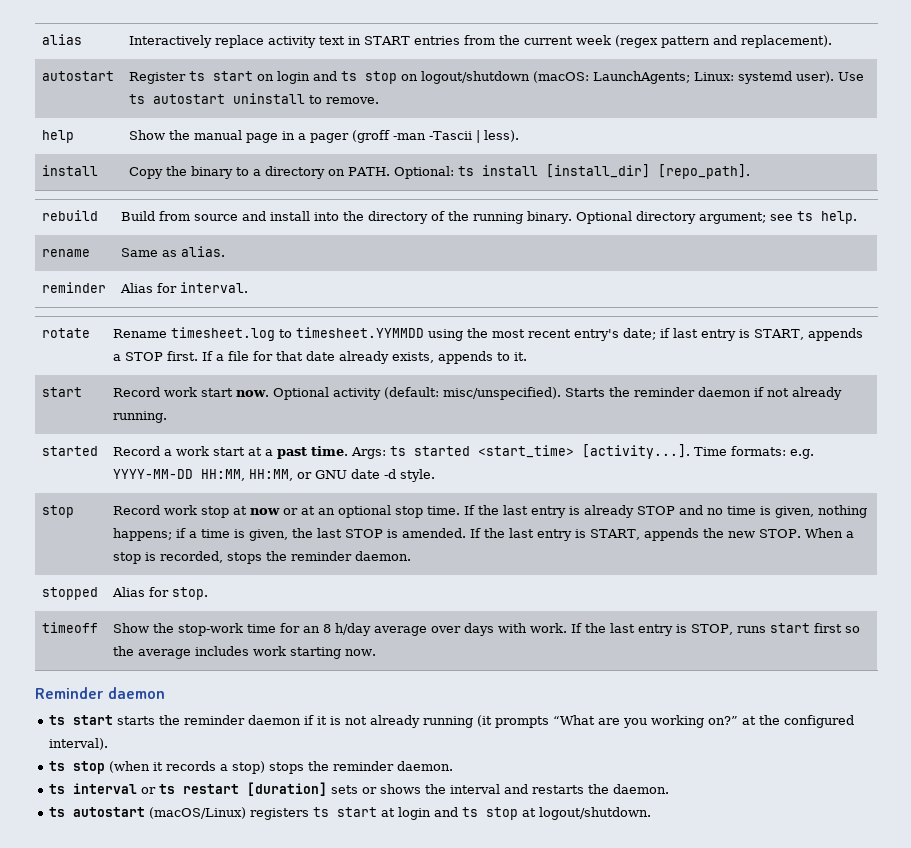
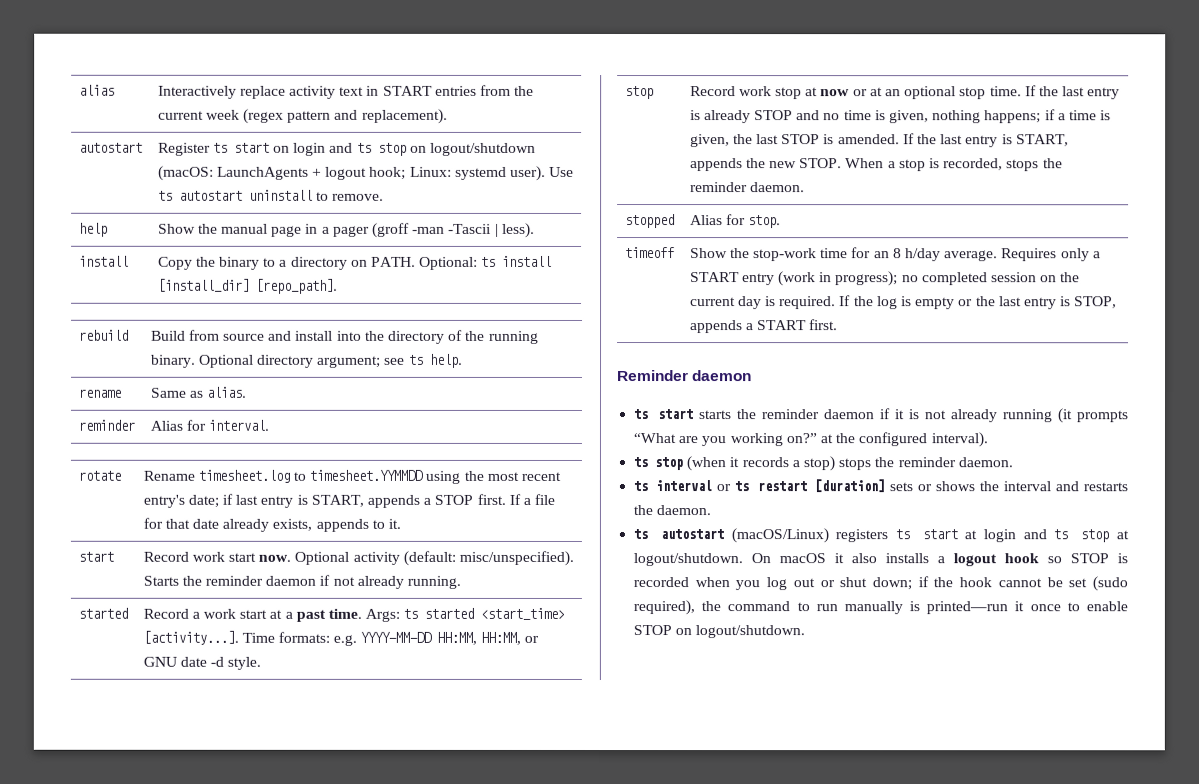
- autostart | Register ts start on login and ts stop on logout/shutdown (macOS: LaunchAgents; Linux: systemd user). Use ts autostart uninstall to remove.
+ autostart | Register ts start on login and ts stop on logout/shutdown (macOS: LaunchAgents + logout hook; Linux: systemd user). Use ts autostart uninstall to remove.
- Show the stop-work time for an 8 h/day average over days with work. If the last entry is STOP, runs start first so the average includes work starting now.
+ Show the stop-work time for an 8 h/day average. Requires only a START entry (work in progress); no completed session on the current day is required. If the log is empty or the last entry is STOP, appends a START first.
+ On macOS it also installs a logout hook so STOP is recorded when you log out or shut down; if the hook cannot be set (sudo required), the command to run manually is printed—run it once to enable STOP on logout/shutdown.

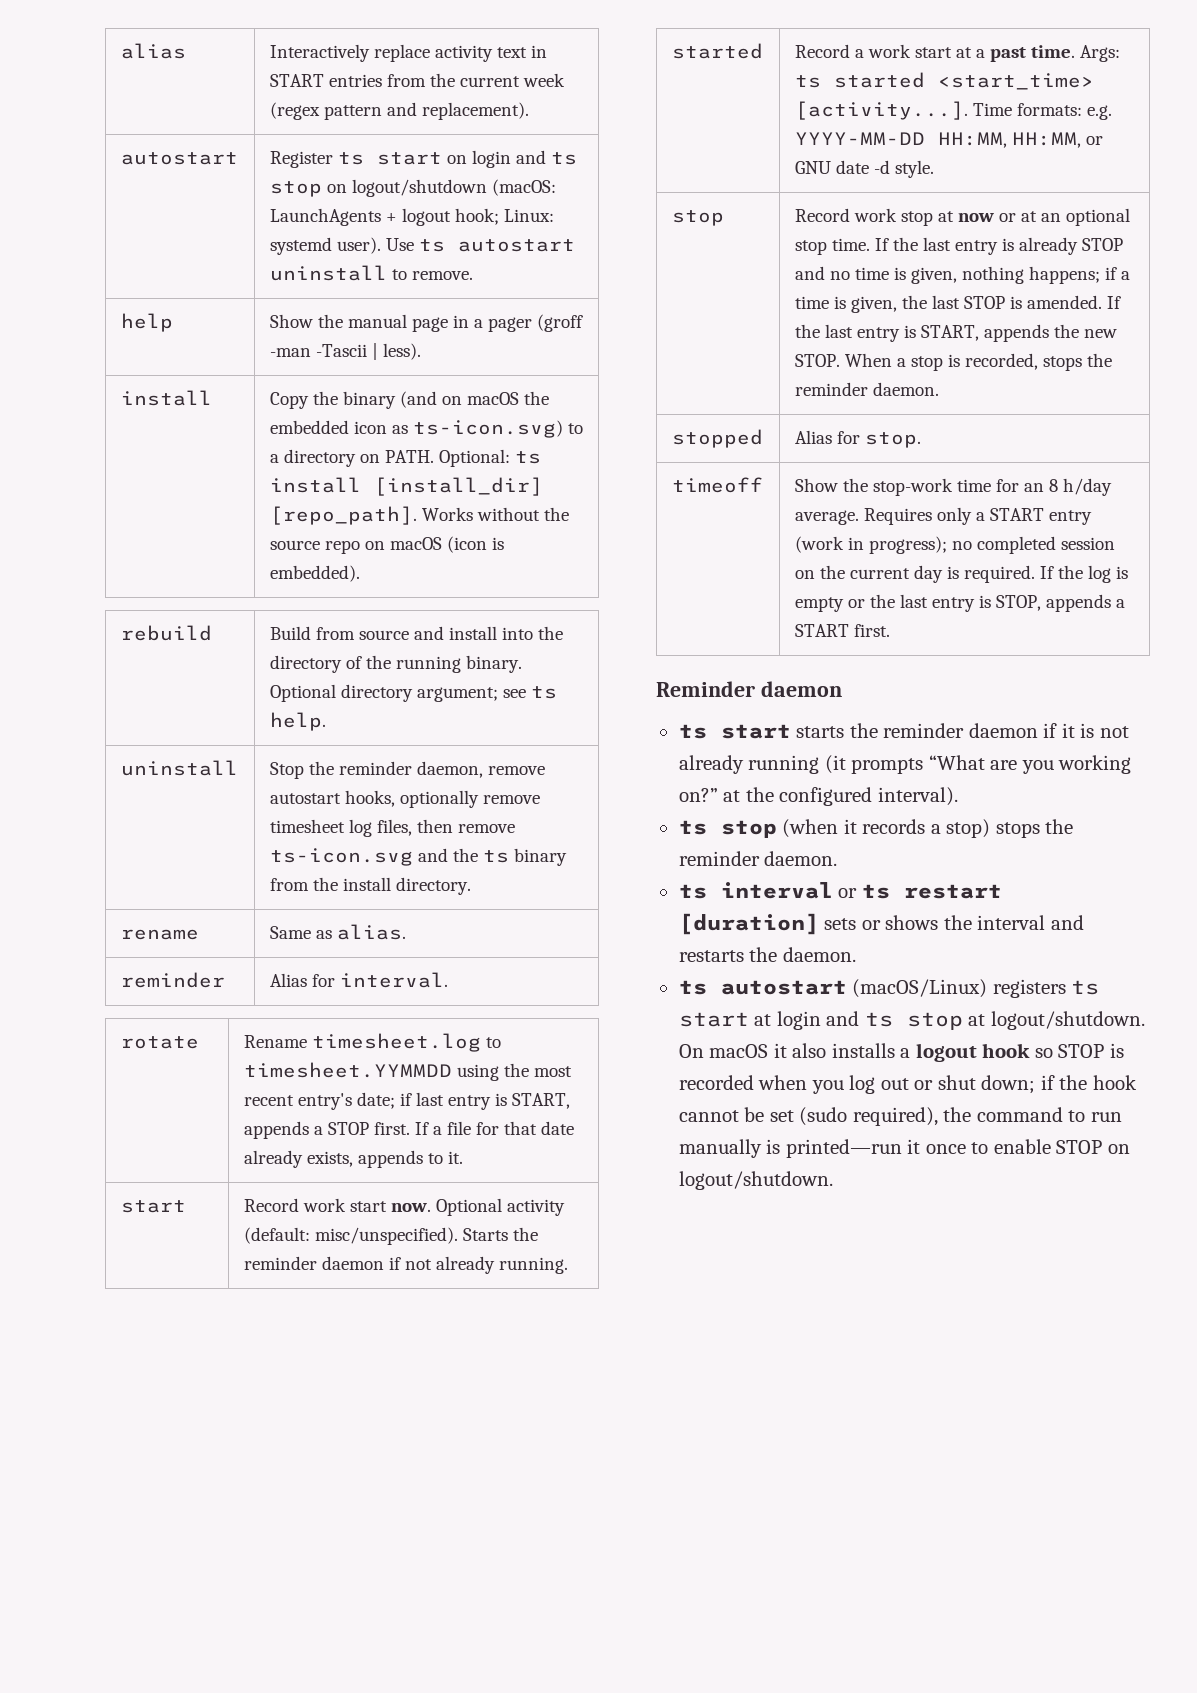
- install | Copy the binary to a directory on PATH. Optional: ts install [install_dir] [repo_path].
+ install | Copy the binary (and on macOS the embedded icon as ts-icon.svg) to a directory on PATH. Optional: ts install [install_dir] [repo_path]. Works without the source repo on macOS (icon is embedded).
+ uninstall | Stop the reminder daemon, remove autostart hooks, optionally remove timesheet log files, then remove ts-icon.svg and the ts binary from the install directory.

